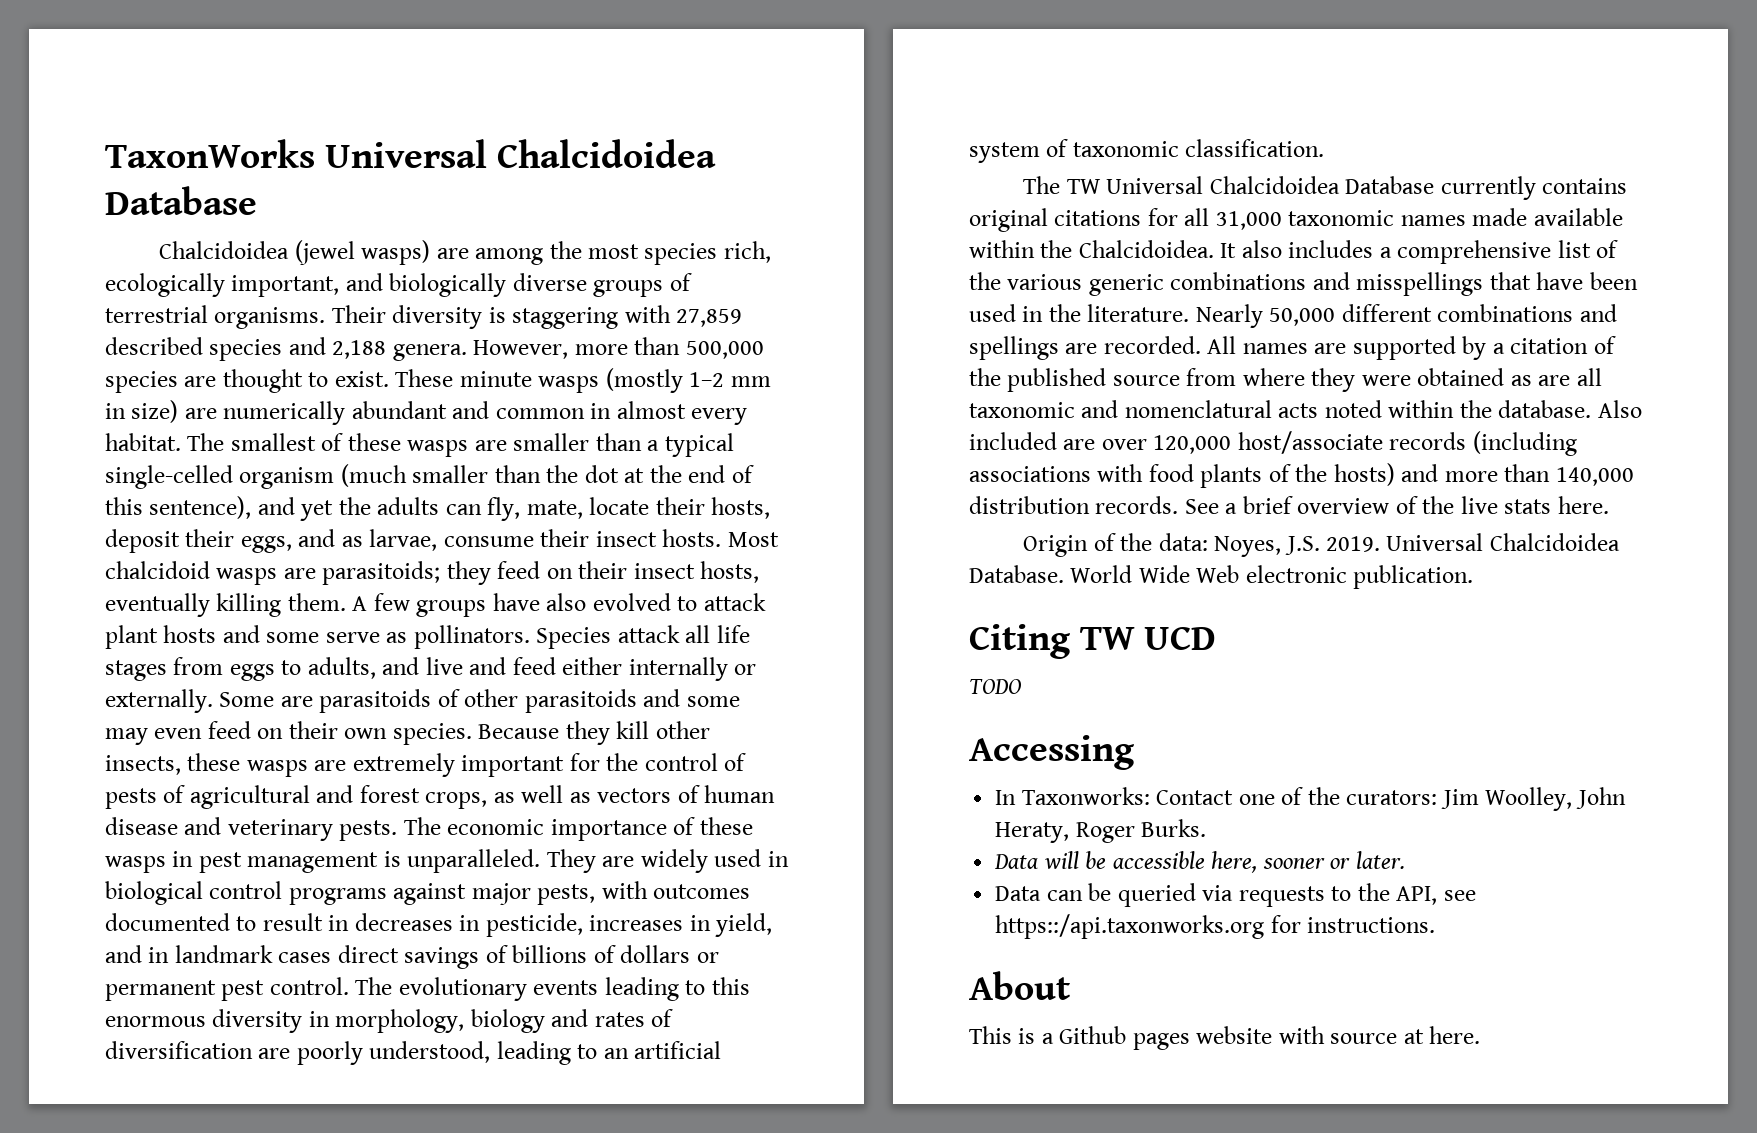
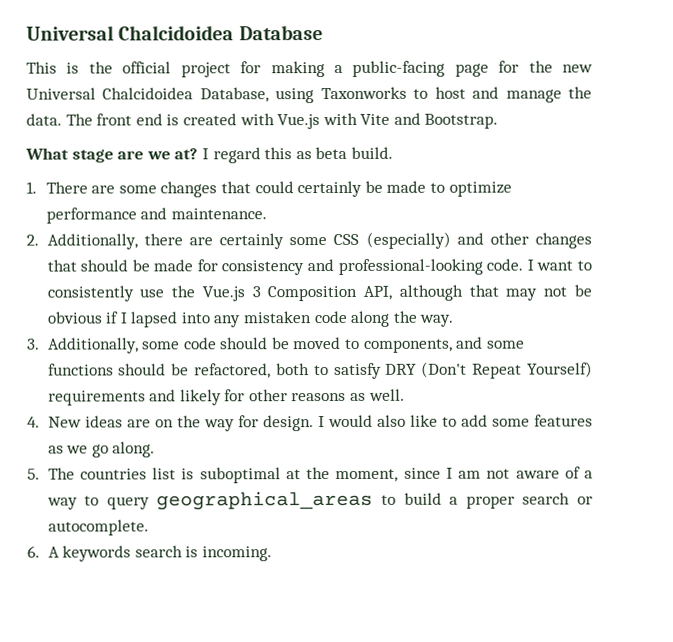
- TaxonWorks Universal Chalcidoidea Database
+ Universal Chalcidoidea Database
- Chalcidoidea (jewel wasps) are among the most species rich, ecologically important, and biologically diverse groups of terrestrial organisms. Their diversity is staggering with 27,859 described species and 2,188 genera. However, more than 500,000 species are thought to exist. These minute wasps (mostly 1–2 mm in size) are numerically abundant and common in almost every habitat. The smallest of these wasps are smaller than a typical single-celled organism (much smaller than the dot at the end of this sentence), and yet the adults can fly, mate, locate their hosts, deposit their eggs, and as larvae, consume their insect hosts. Most chalcidoid wasps are parasitoids; they feed on their insect hosts, eventually killing them. A few groups have also evolved to attack plant hosts and some serve as pollinators. Species attack all life stages from eggs to adults, and live and feed either internally or externally. Some are parasitoids of other parasitoids and some may even feed on their own species. Because they kill other insects, these wasps are extremely important for the control of pests of agricultural and forest crops, as well as vectors of human disease and veterinary pests. The economic importance of these wasps in pest management is unparalleled. They are widely used in biological control programs against major pests, with outcomes documented to result in decreases in pesticide, increases in yield, and in landmark cases direct savings of billions of dollars or permanent pest control. The evolutionary events leading to this enormous diversity in morphology, biology and rates of diversification are poorly understood, leading to an artificial system of taxonomic classification.
- The TW Universal Chalcidoidea Database currently contains original citations for all 31,000 taxonomic names made available within the Chalcidoidea. It also includes a comprehensive list of the various generic combinations and misspellings that have been used in the literature. Nearly 50,000 different combinations and spellings are recorded. All names are supported by a citation of the published source from where they were obtained as are all taxonomic and nomenclatural acts noted within the database. Also included are over 120,000 host/associate records (including associations with food plants of the hosts) and more than 140,000 distribution records. See a brief overview of the live stats here.
- Origin of the data: Noyes, J.S. 2019. Universal Chalcidoidea Database. World Wide Web electronic publication.
- Citing TW UCD
- TODO
- Accessing
- In Taxonworks: Contact one of the curators: Jim Woolley, John Heraty, Roger Burks.
- Data will be accessible here, sooner or later.
- Data can be queried via requests to the API, see https::/api.taxonworks.org for instructions.
- About
- This is a Github pages website with source at here.
+ This is the official project for making a public-facing page for the new Universal Chalcidoidea Database, using Taxonworks to host and manage the data. The front end is created with Vue.js with Vite and Bootstrap.
+ What stage are we at? I regard this as beta build.
+ 1. There are some changes that could certainly be made to optimize performance and maintenance.
+ 2. Additionally, there are certainly some CSS (especially) and other changes that should be made for consistency and professional-looking code. I want to consistently use the Vue.js 3 Composition API, although that may not be obvious if I lapsed into any mistaken code along the way.
+ 3. Additionally, some code should be moved to components, and some functions should be refactored, both to satisfy DRY (Don't Repeat Yourself) requirements and likely for other reasons as well.
+ 4. New ideas are on the way for design. I would also like to add some features as we go along.
+ 5. The countries list is suboptimal at the moment, since I am not aware of a way to query geographical_areas to build a proper search or autocomplete.
+ 6. A keywords search is incoming.

